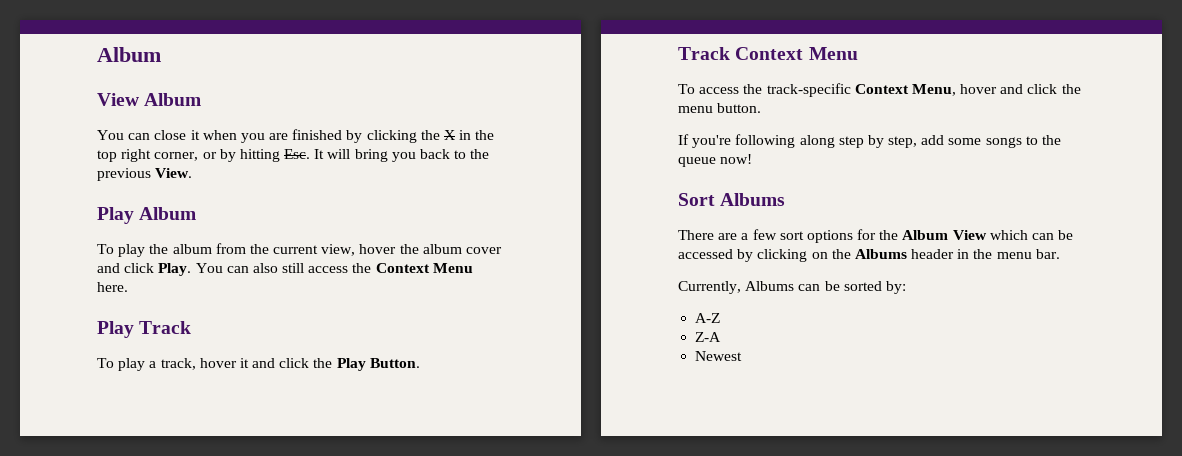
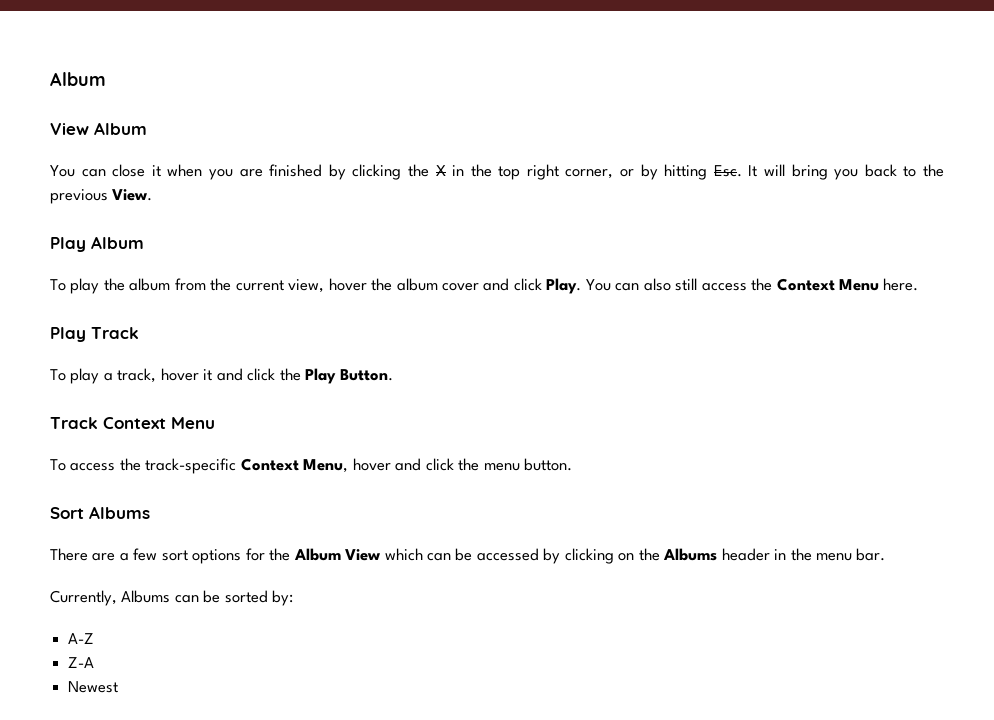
- If you're following along step by step, add some songs to the queue now!

